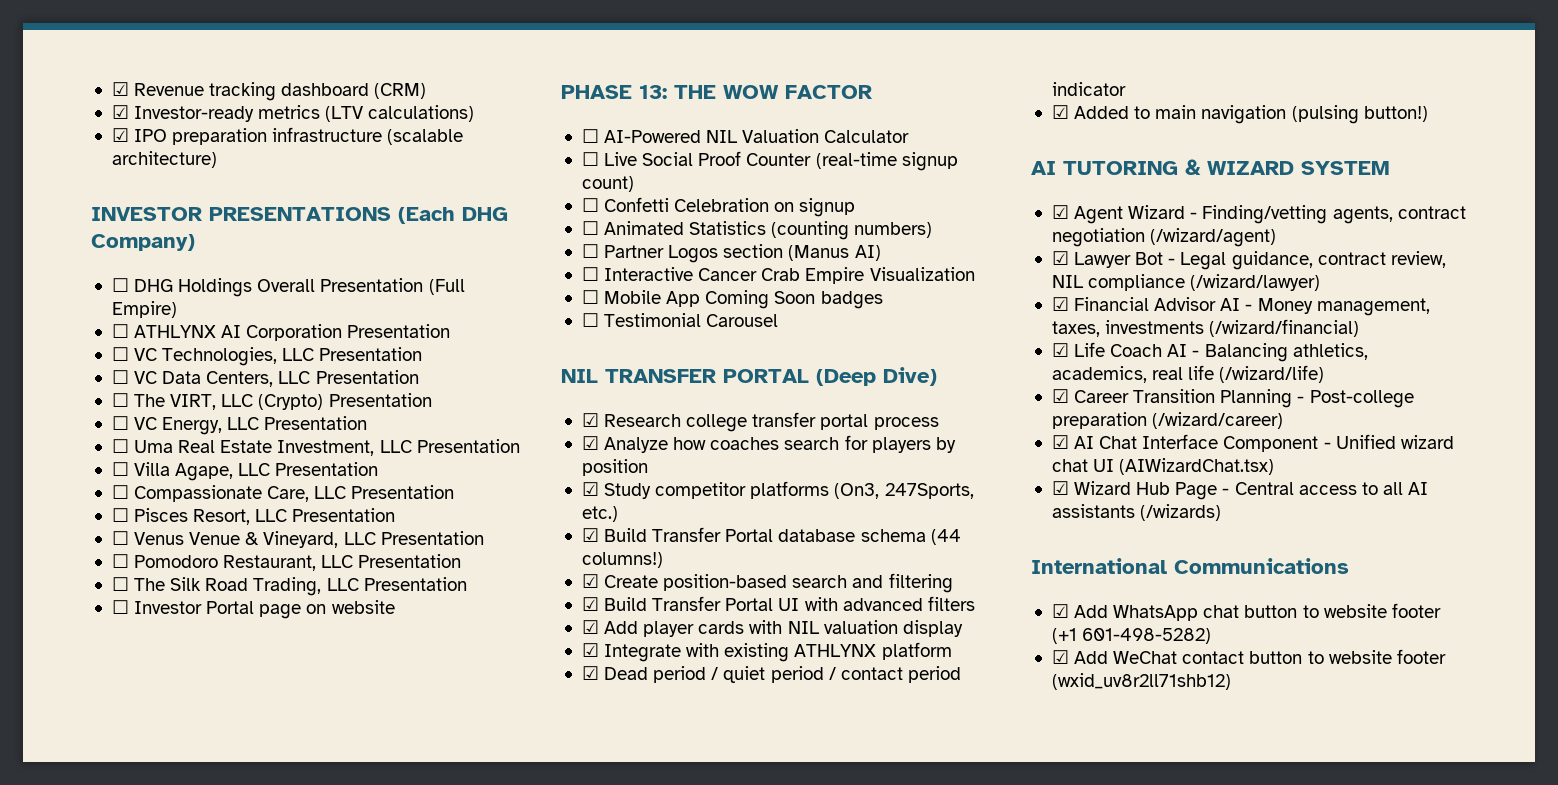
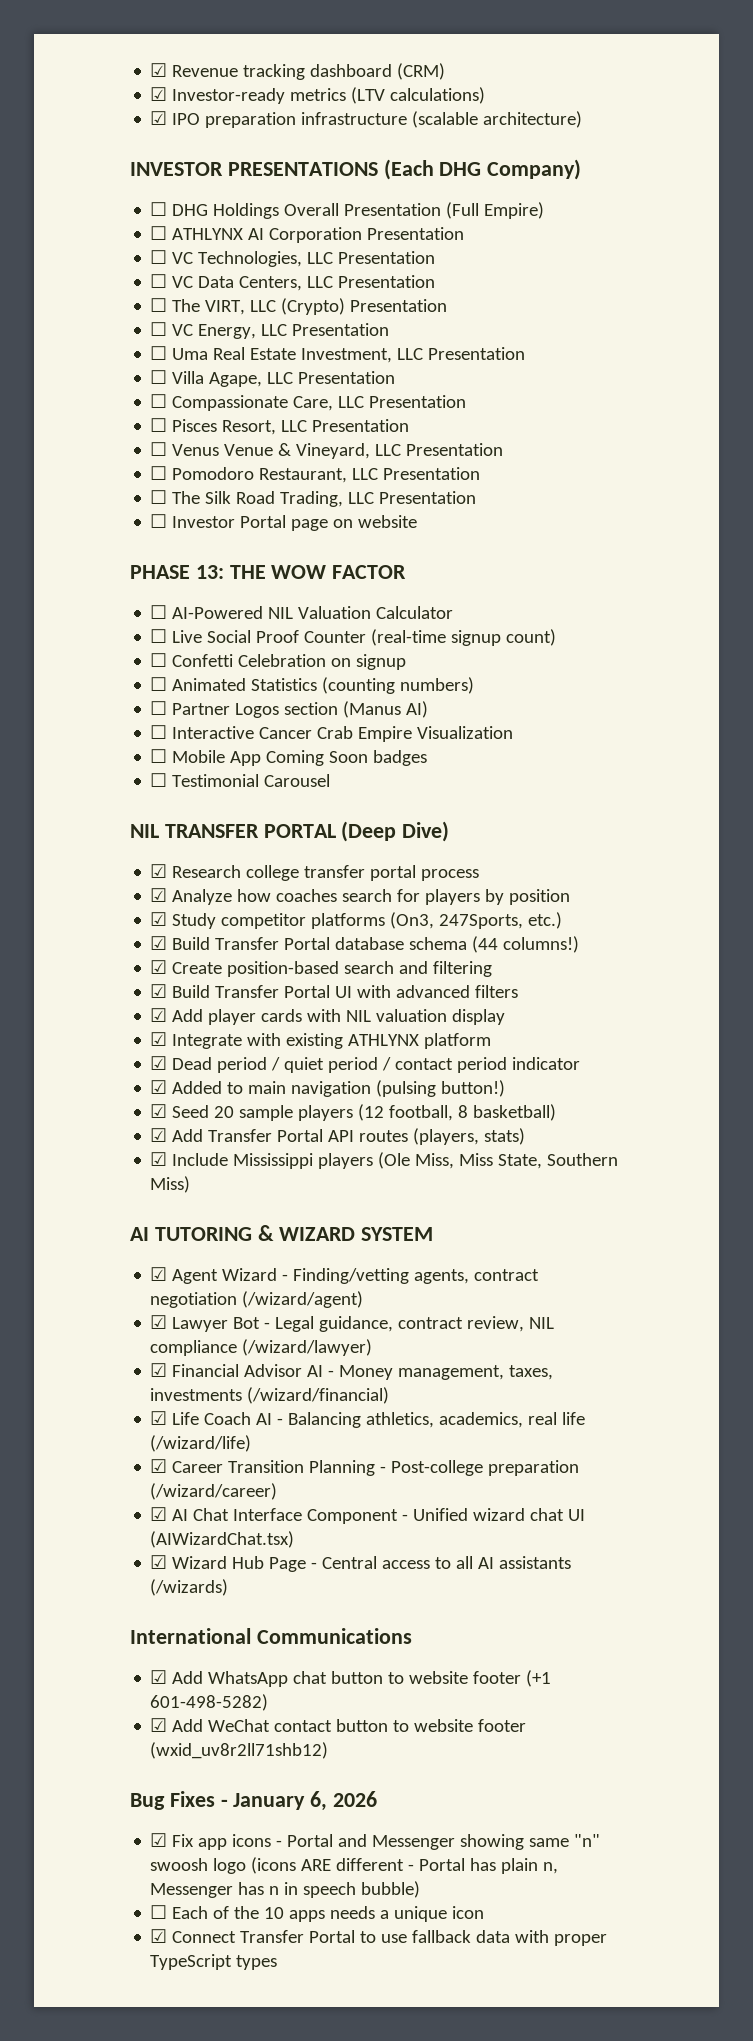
+ ☑ Seed 20 sample players (12 football, 8 basketball)
+ ☑ Add Transfer Portal API routes (players, stats)
+ ☑ Include Mississippi players (Ole Miss, Miss State, Southern Miss)
+ Bug Fixes - January 6, 2026
+ ☑ Fix app icons - Portal and Messenger showing same "n" swoosh logo (icons ARE different - Portal has plain n, Messenger has n in speech bubble)
+ ☐ Each of the 10 apps needs a unique icon
+ ☑ Connect Transfer Portal to use fallback data with proper TypeScript types

